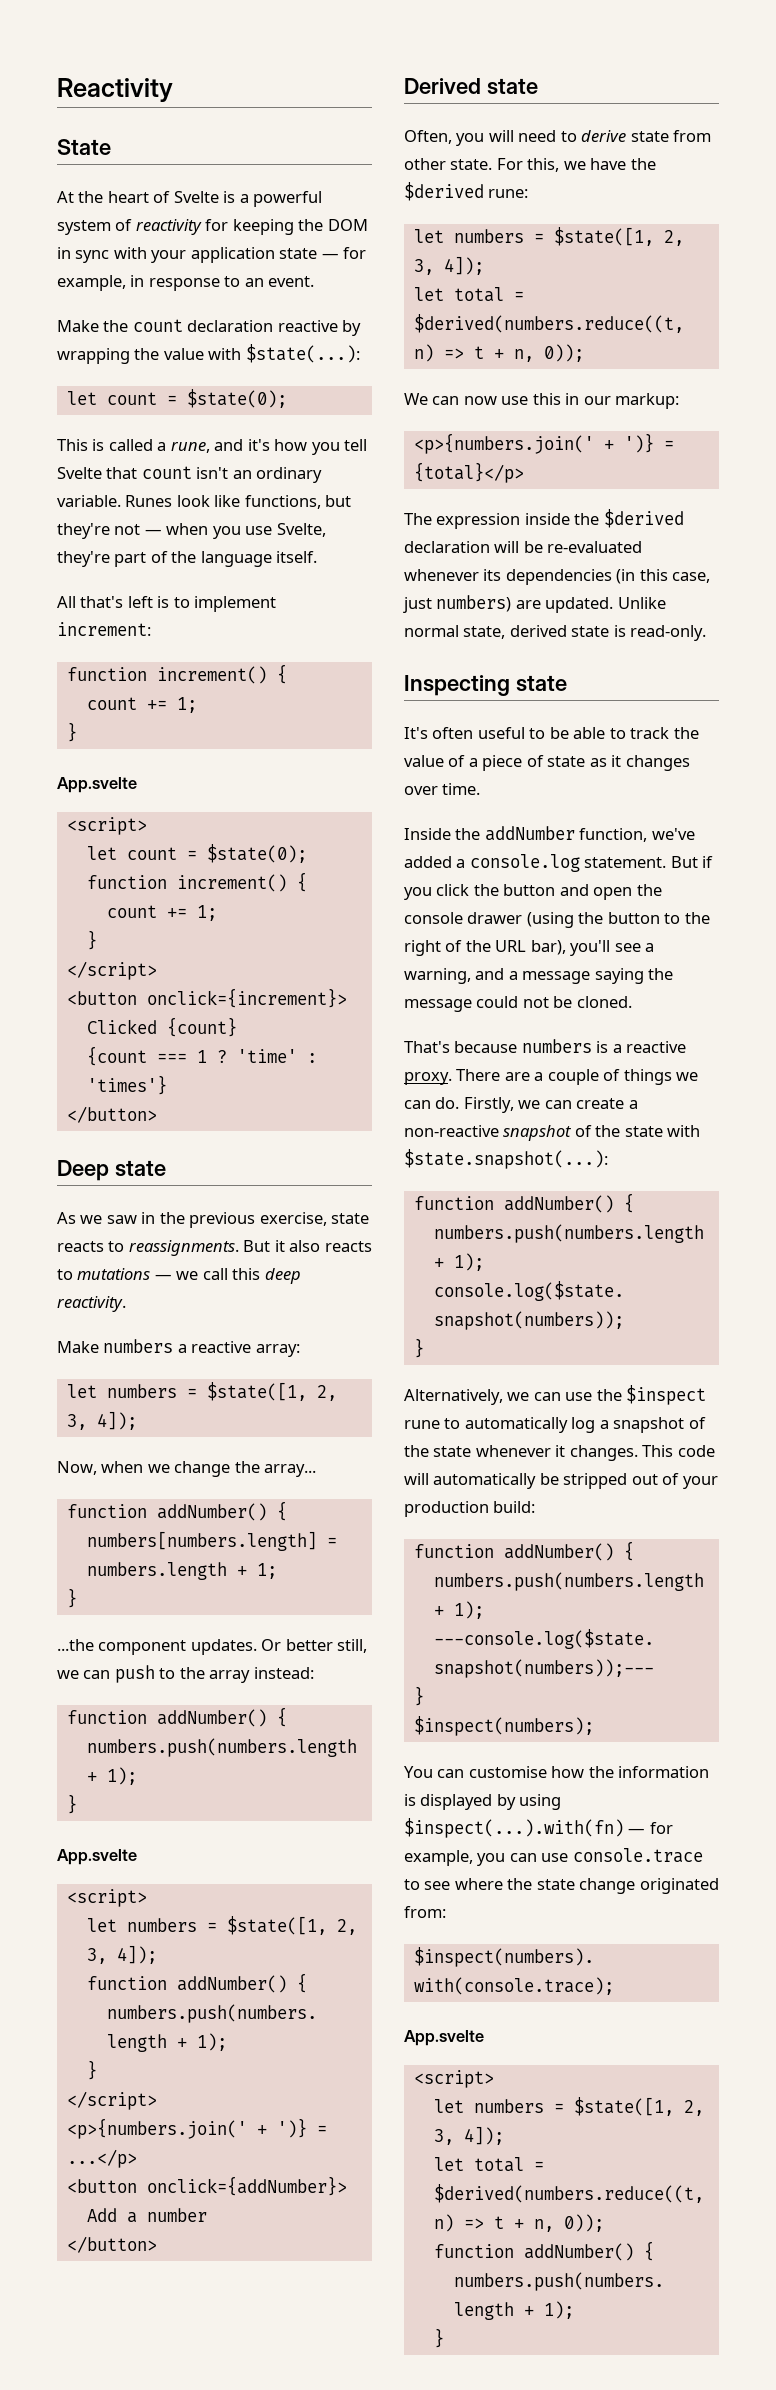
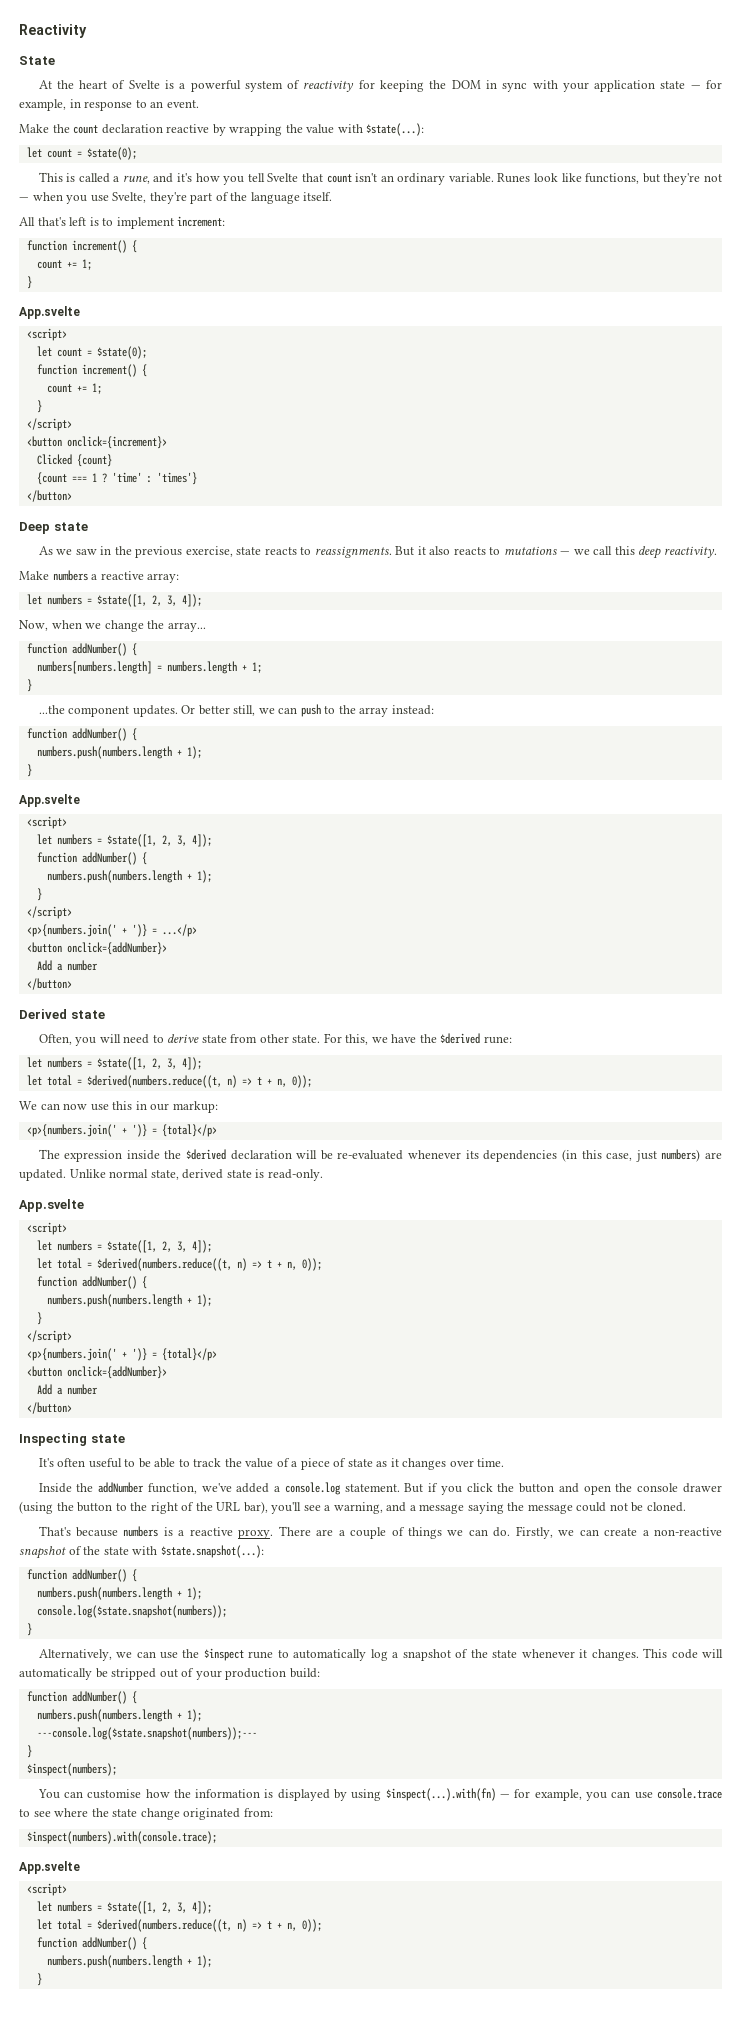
  Unlike normal state, derived state is read-only.
+ App.svelte
+ <script>
+ let numbers = $state([1, 2, 3, 4]);
+ let total = $derived(numbers.reduce((t, n) => t + n, 0));
+ function addNumber() {
+ numbers.push(numbers.length + 1);
+ }
+ </script>
+ <p>{numbers.join(' + ')} = {total}</p>
+ <button onclick={addNumber}>
+ Add a number
+ </button>

